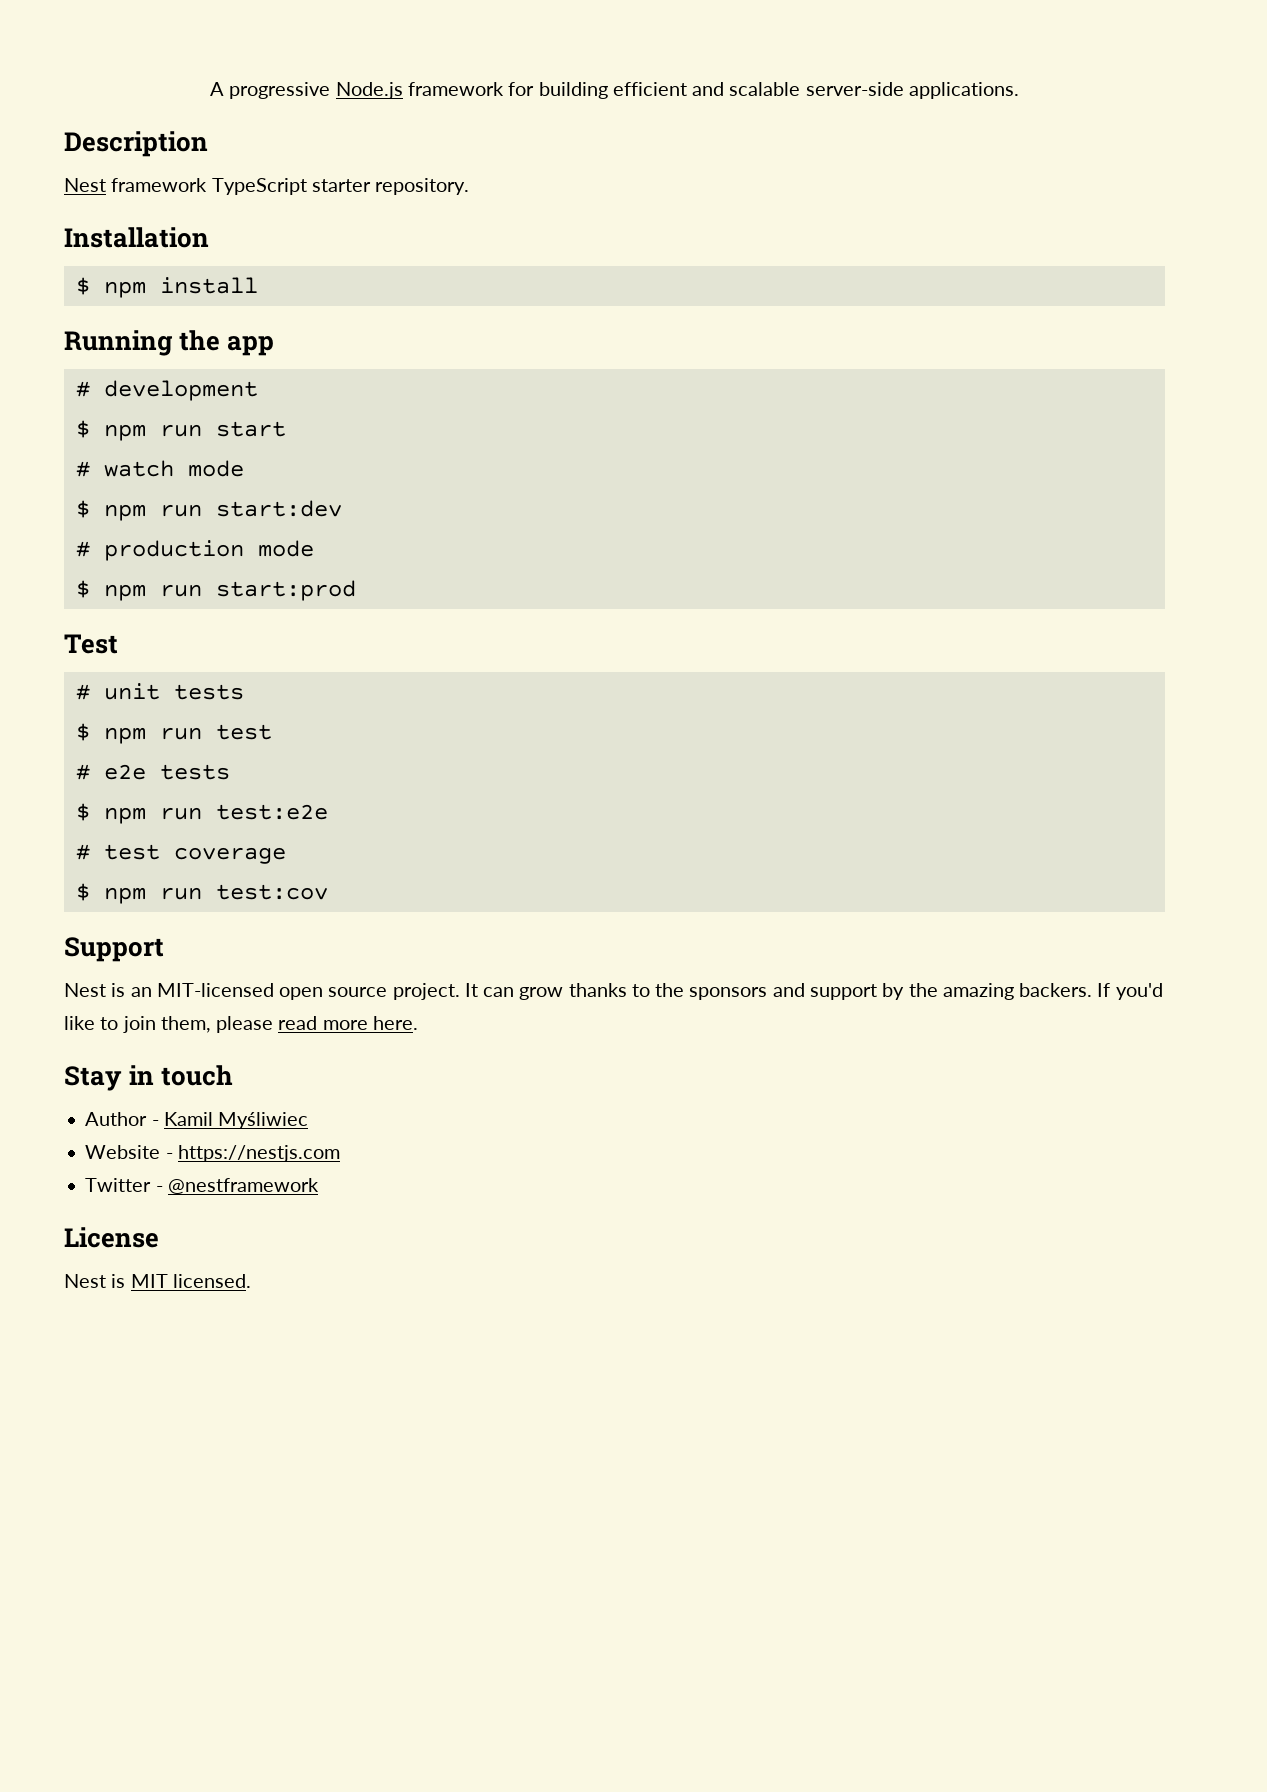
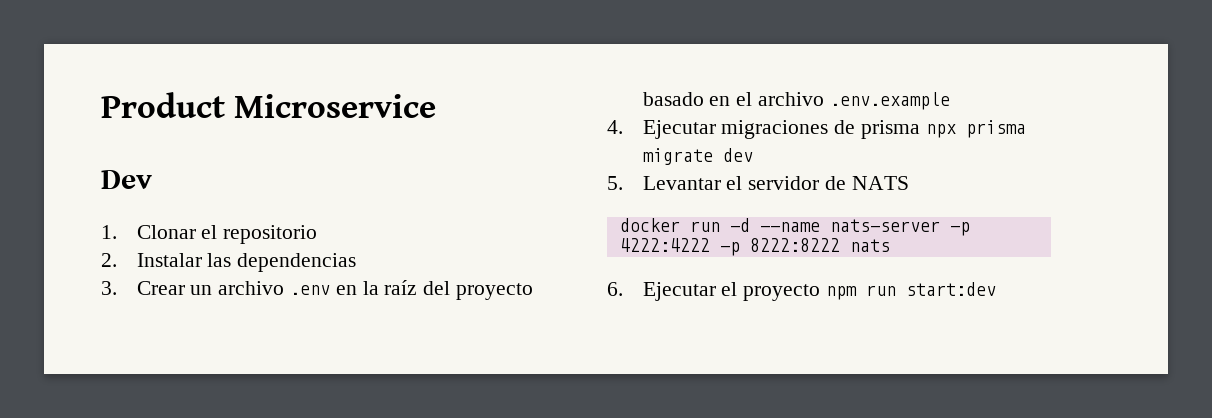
- A progressive Node.js framework for building efficient and scalable server-side applications.
- Description
- Nest framework TypeScript starter repository.
- Installation
- $ npm install
- Running the app
- # development
- $ npm run start
- # watch mode
- $ npm run start:dev
- # production mode
- $ npm run start:prod
- Test
- # unit tests
- $ npm run test
- # e2e tests
- $ npm run test:e2e
- # test coverage
- $ npm run test:cov
- Support
- Nest is an MIT-licensed open source project. It can grow thanks to the sponsors and support by the amazing backers. If you'd like to join them, please read more here.
- Stay in touch
- Author - Kamil Myśliwiec
- Website - https://nestjs.com
- Twitter - @nestframework
- License
- Nest is MIT licensed.
+ Product Microservice
+ Dev
+ 1. Clonar el repositorio
+ 2. Instalar las dependencias
+ 3. Crear un archivo .env en la raíz del proyecto basado en el archivo .env.example
+ 4. Ejecutar migraciones de prisma npx prisma migrate dev
+ 5. Levantar el servidor de NATS
+ docker run -d --name nats-server -p 4222:4222 -p 8222:8222 nats
+ 6. Ejecutar el proyecto npm run start:dev

